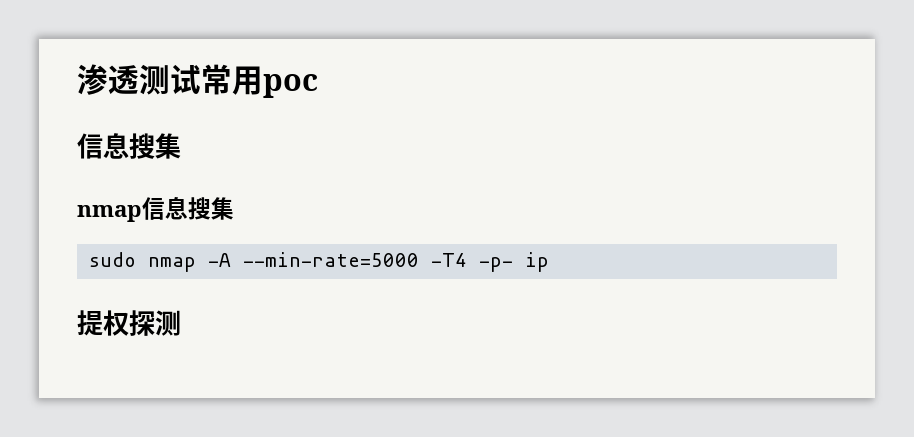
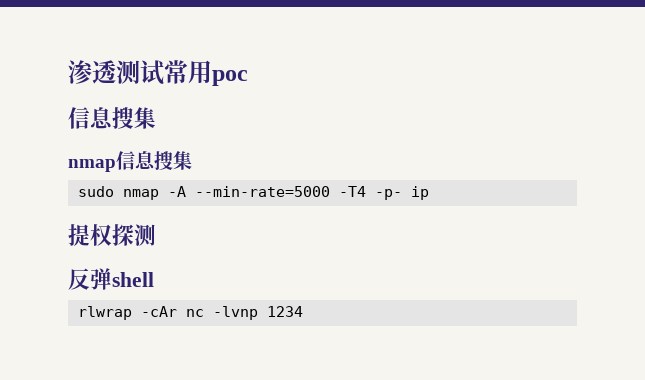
+ 反弹shell
+ rlwrap -cAr nc -lvnp 1234

